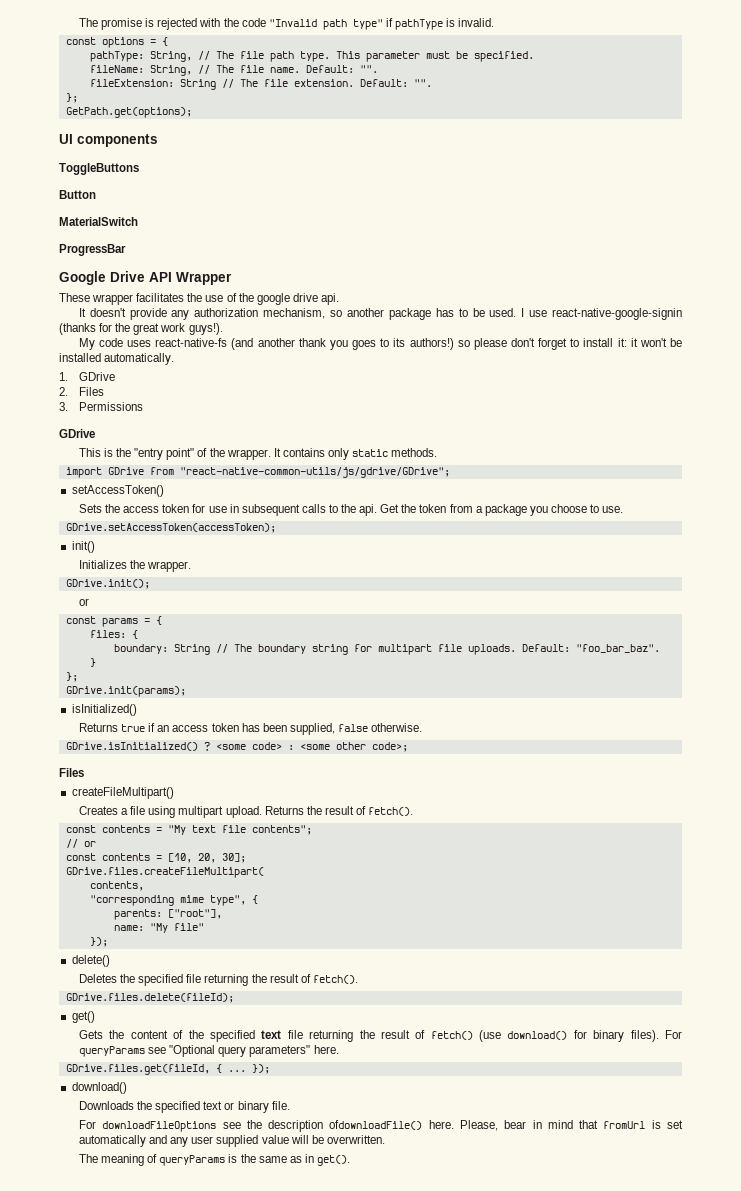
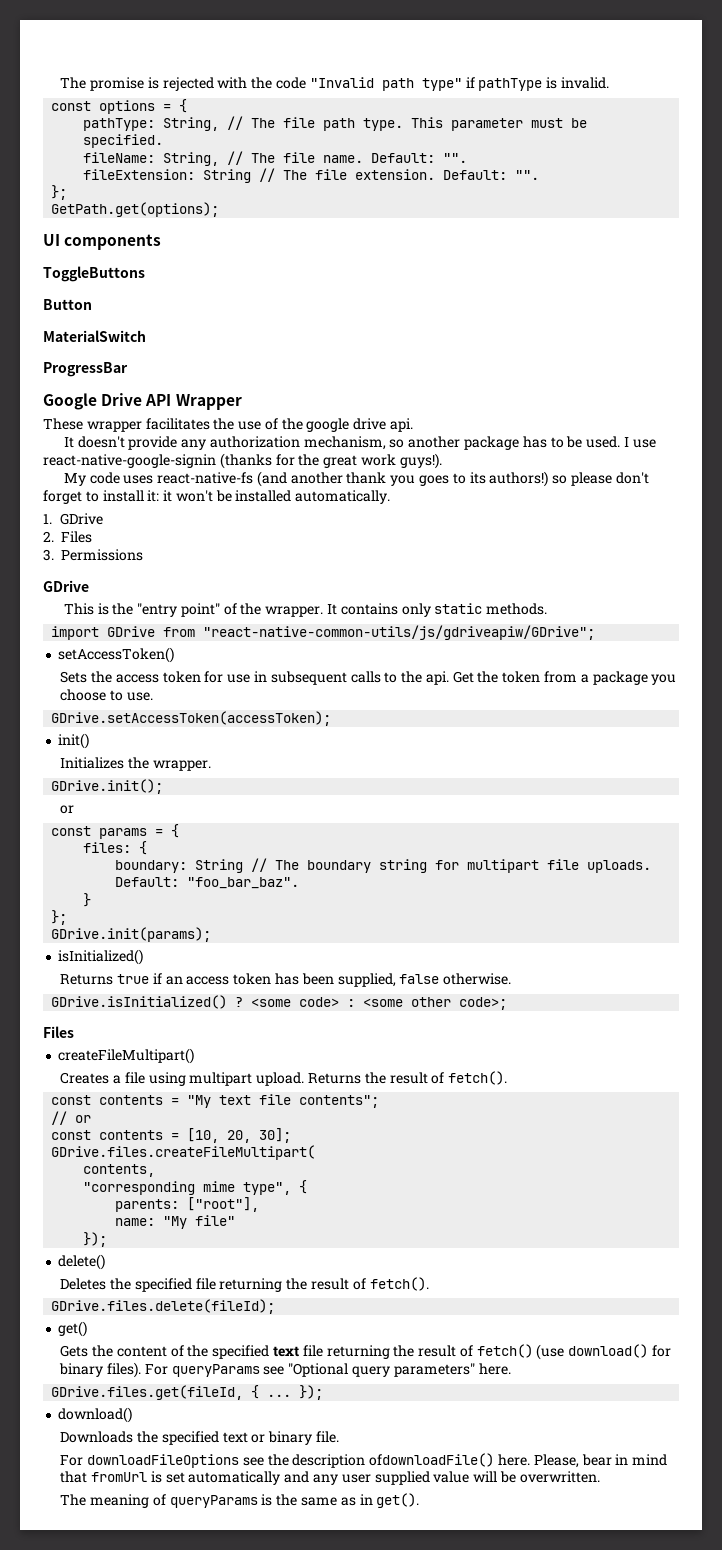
- import GDrive from "react-native-common-utils/js/gdrive/GDrive";
+ import GDrive from "react-native-common-utils/js/gdriveapiw/GDrive";

